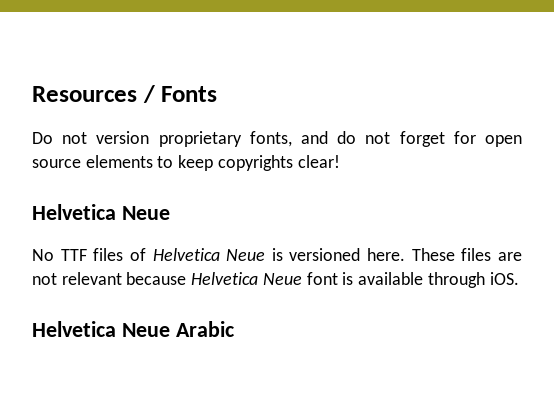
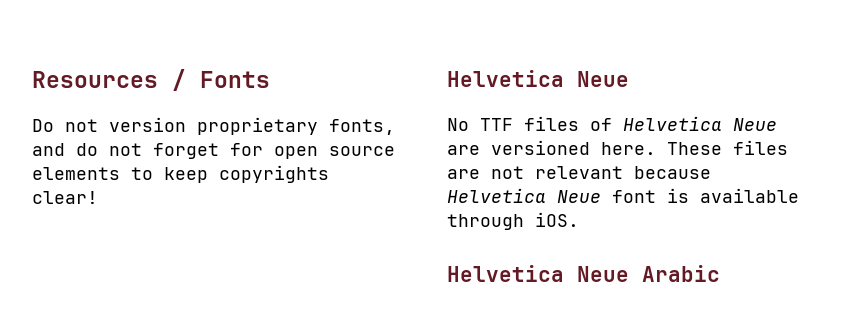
- No TTF files of Helvetica Neue is versioned here.
+ No TTF files of Helvetica Neue are versioned here.

